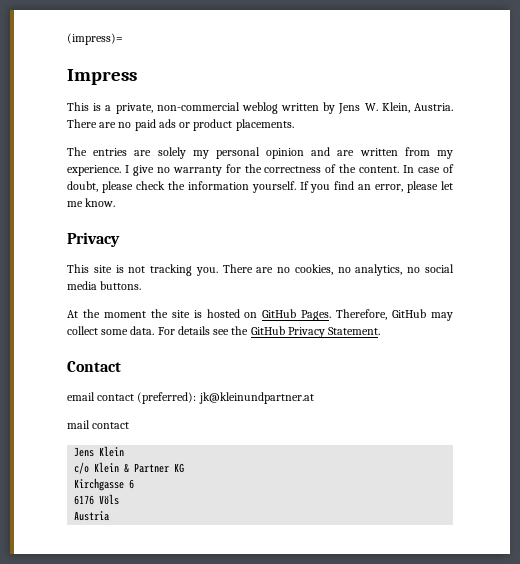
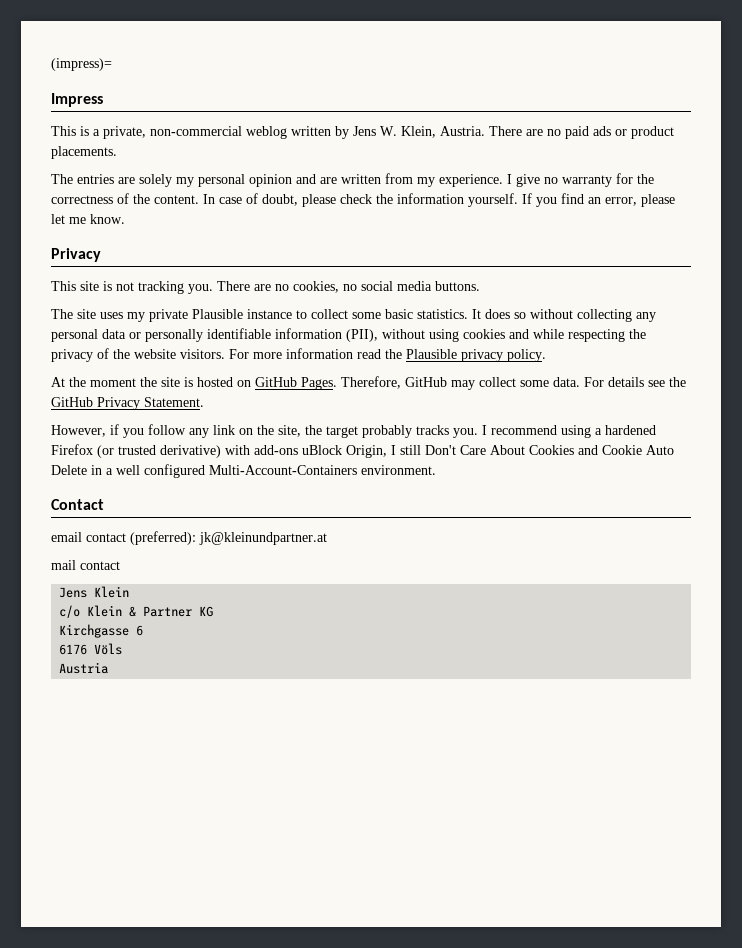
- There are no cookies, no analytics, no social media buttons.
+ There are no cookies, no social media buttons.
+ The site uses my private Plausible instance to collect some basic statistics. It does so without collecting any personal data or personally identifiable information (PII), without using cookies and while respecting the privacy of the website visitors. For more information read the Plausible privacy policy.
+ However, if you follow any link on the site, the target probably tracks you. I recommend using a hardened Firefox (or trusted derivative) with add-ons uBlock Origin, I still Don't Care About Cookies and Cookie Auto Delete in a well configured Multi-Account-Containers environment.

